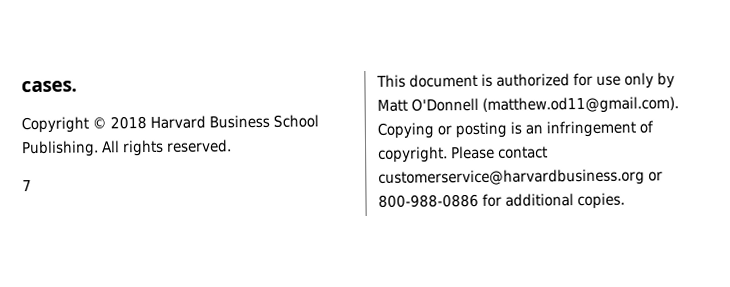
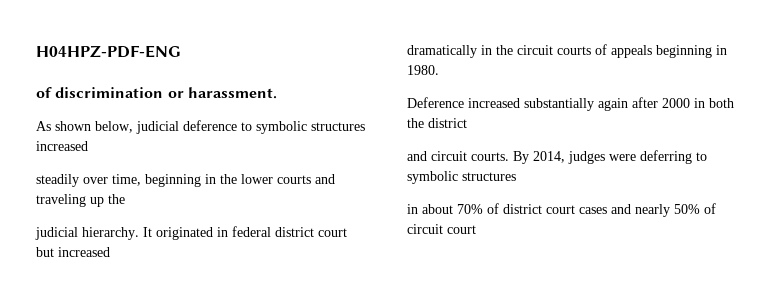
- cases.
- Copyright © 2018 Harvard Business School Publishing. All rights reserved.
- 7
- This document is authorized for use only by Matt O'Donnell (matthew.od11@gmail.com). Copying or posting is an infringement of copyright. Please contact customerservice@harvardbusiness.org or 800-988-0886 for additional copies.
+ H04HPZ-PDF-ENG
+ of discrimination or harassment.
+ As shown below, judicial deference to symbolic structures increased
+ steadily over time, beginning in the lower courts and traveling up the
+ judicial hierarchy. It originated in federal district court but increased
+ dramatically in the circuit courts of appeals beginning in 1980.
+ Deference increased substantially again after 2000 in both the district
+ and circuit courts. By 2014, judges were deferring to symbolic structures
+ in about 70% of district court cases and nearly 50% of circuit court

